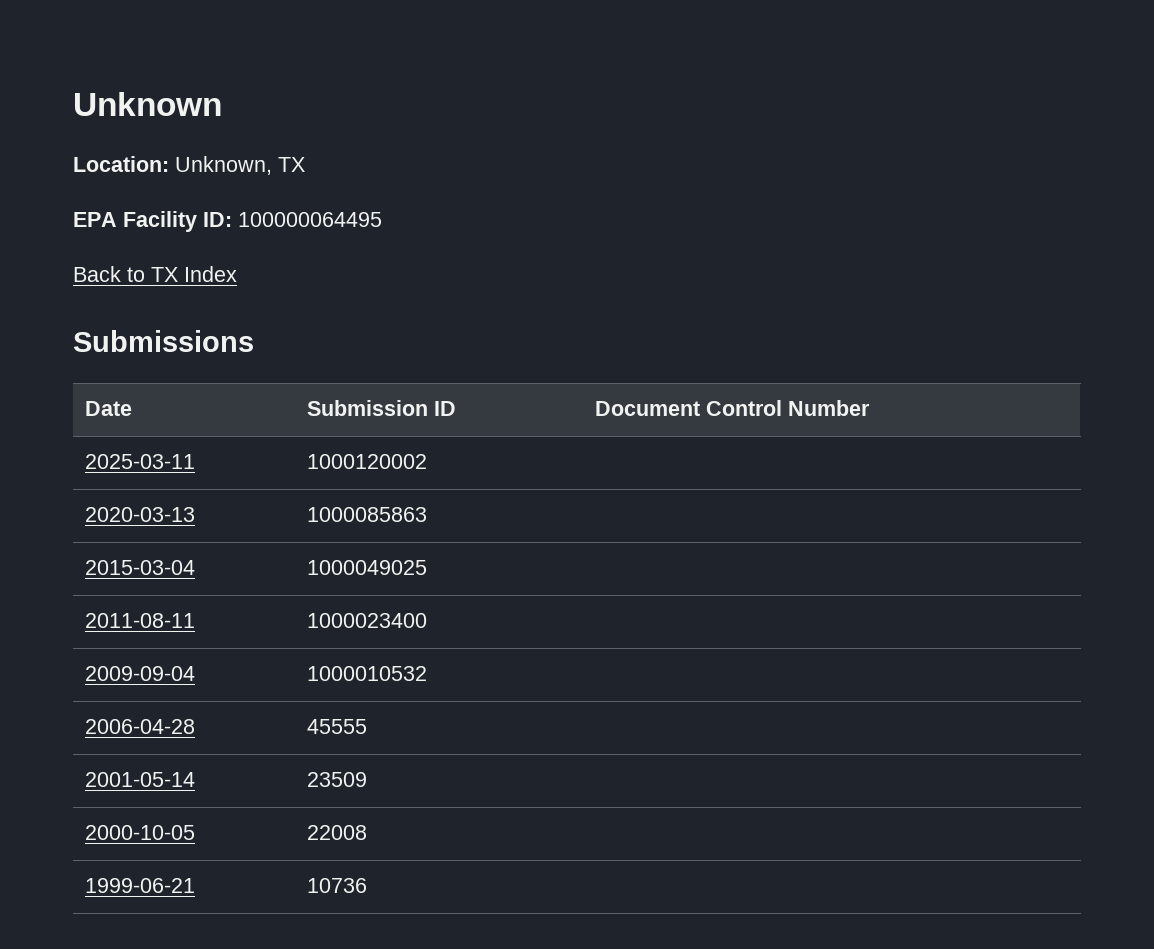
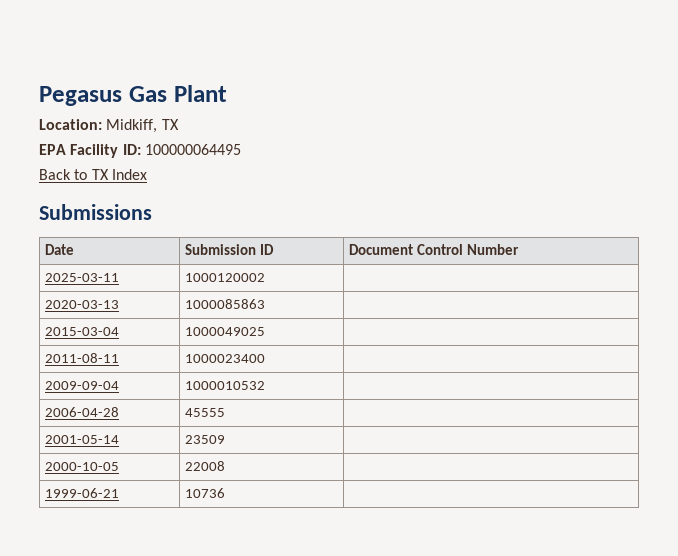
- Unknown
+ Pegasus Gas Plant
- Location: Unknown, TX
+ Location: Midkiff, TX

